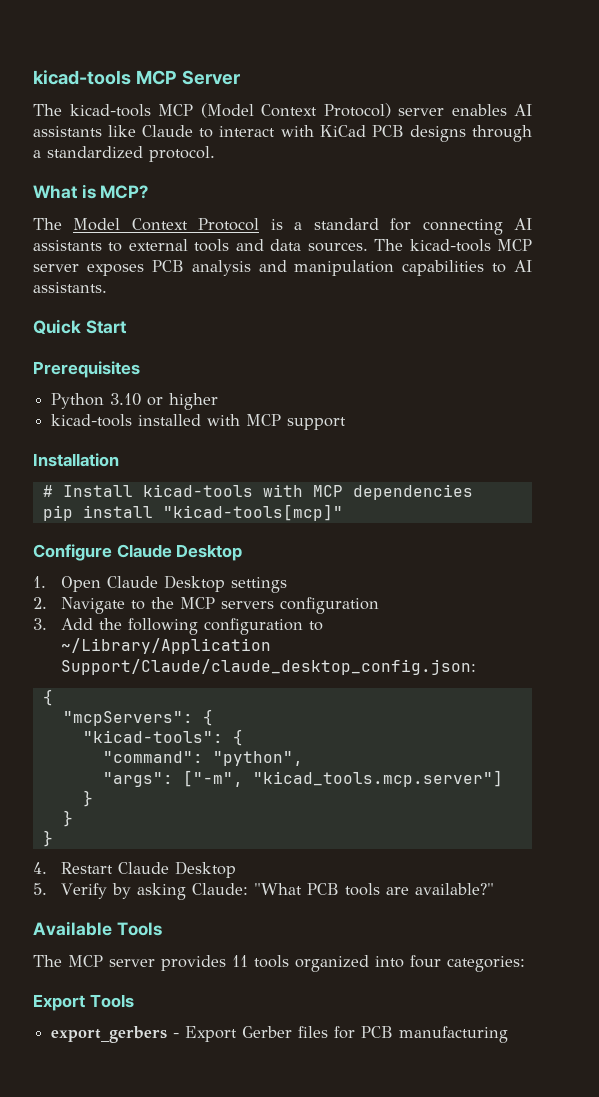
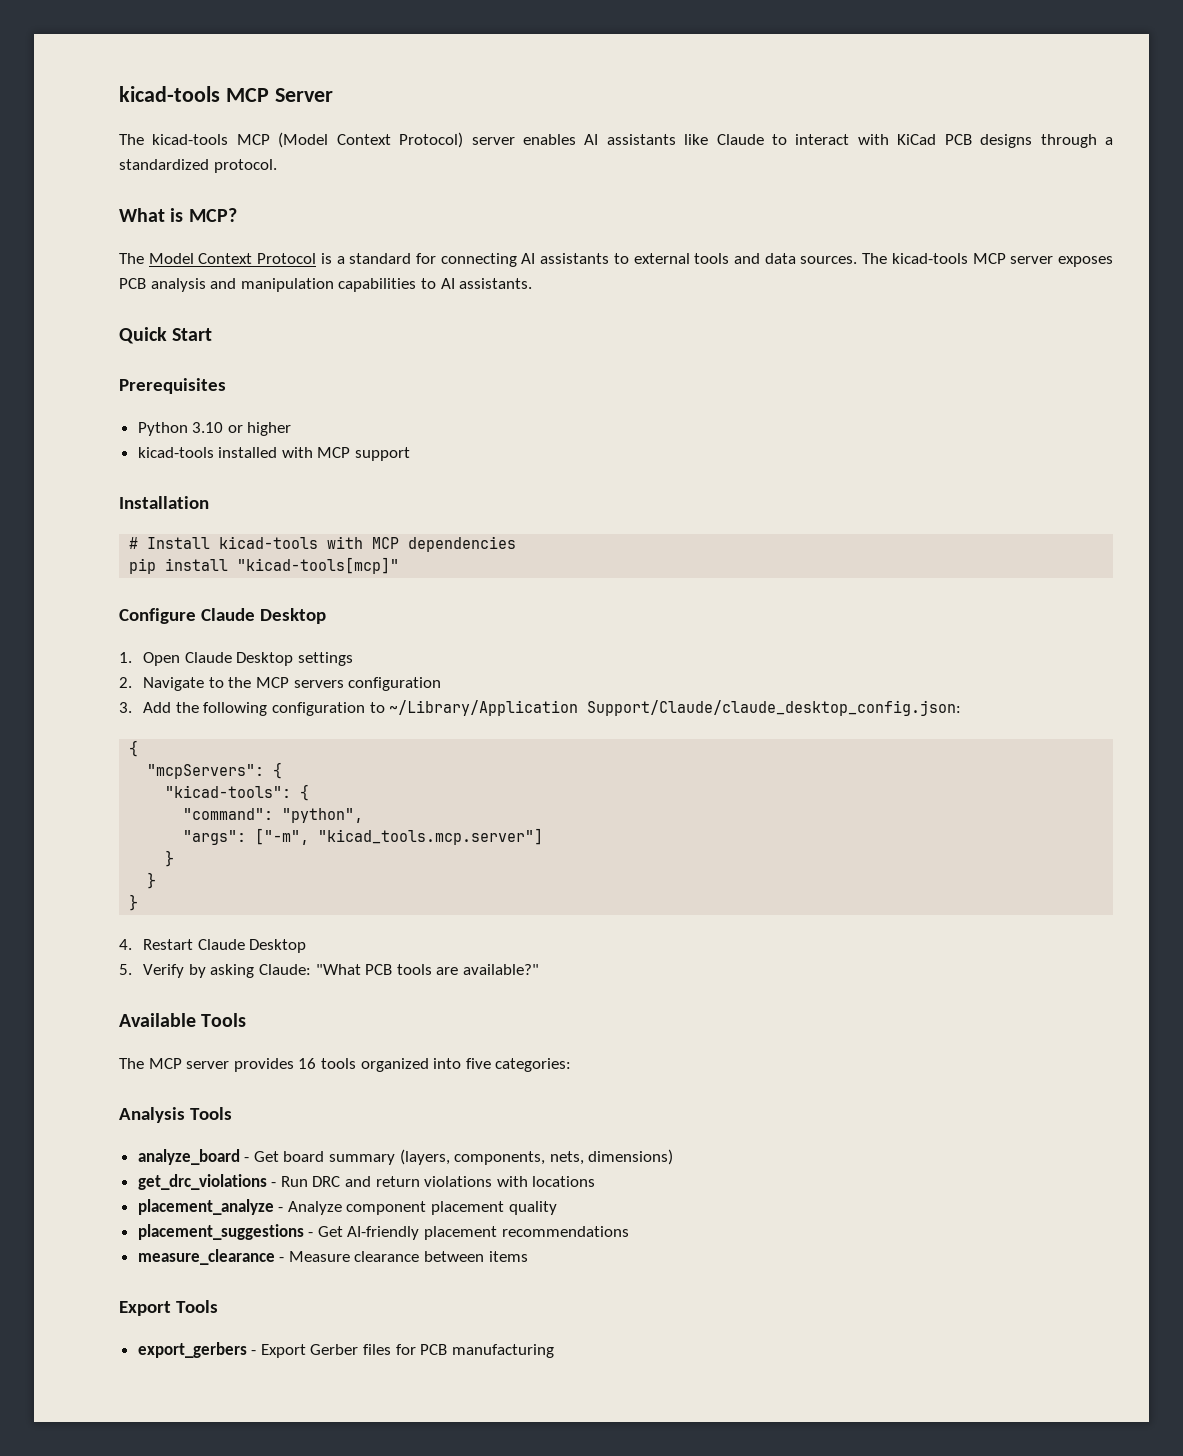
- The MCP server provides 11 tools organized into four categories:
+ The MCP server provides 16 tools organized into five categories:
+ Analysis Tools
+ analyze_board - Get board summary (layers, components, nets, dimensions)
+ get_drc_violations - Run DRC and return violations with locations
+ placement_analyze - Analyze component placement quality
+ placement_suggestions - Get AI-friendly placement recommendations
+ measure_clearance - Measure clearance between items

